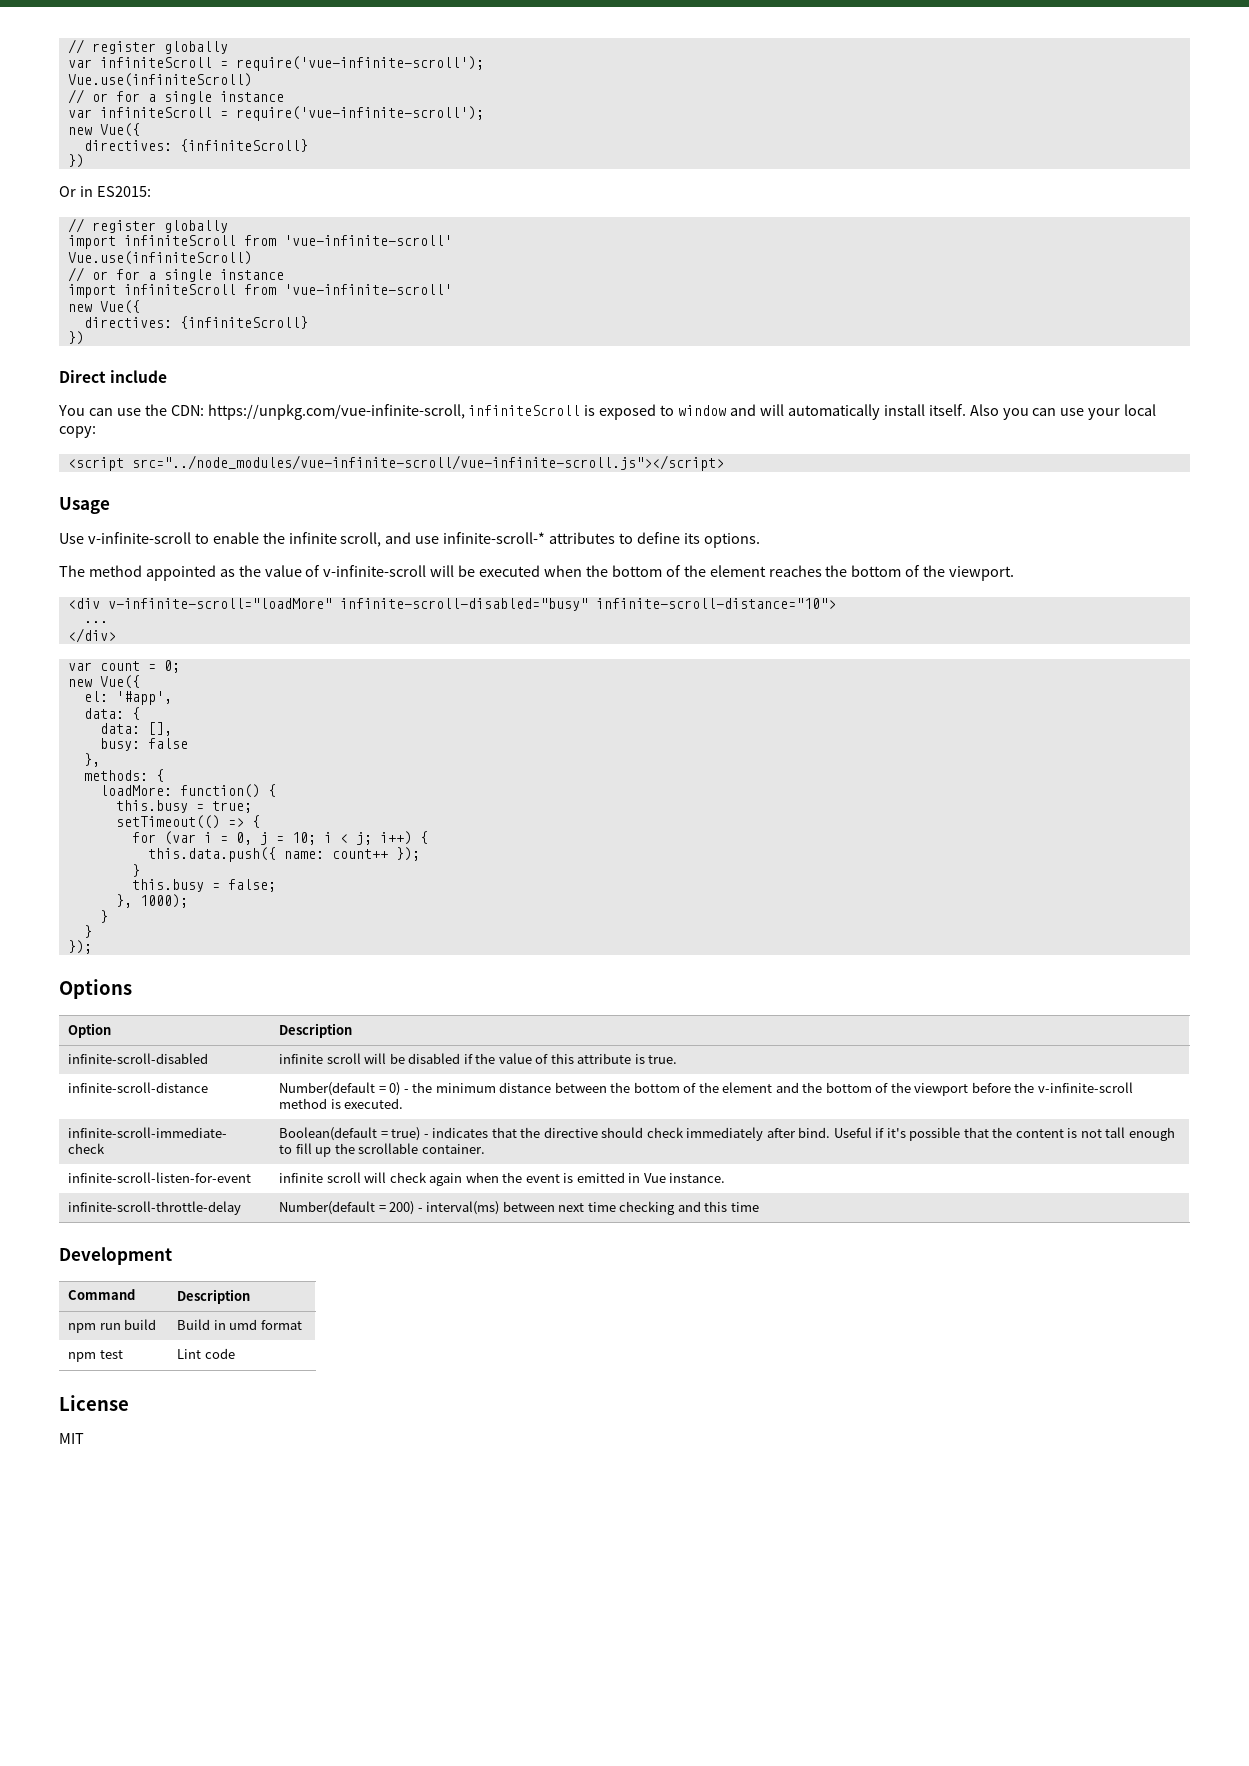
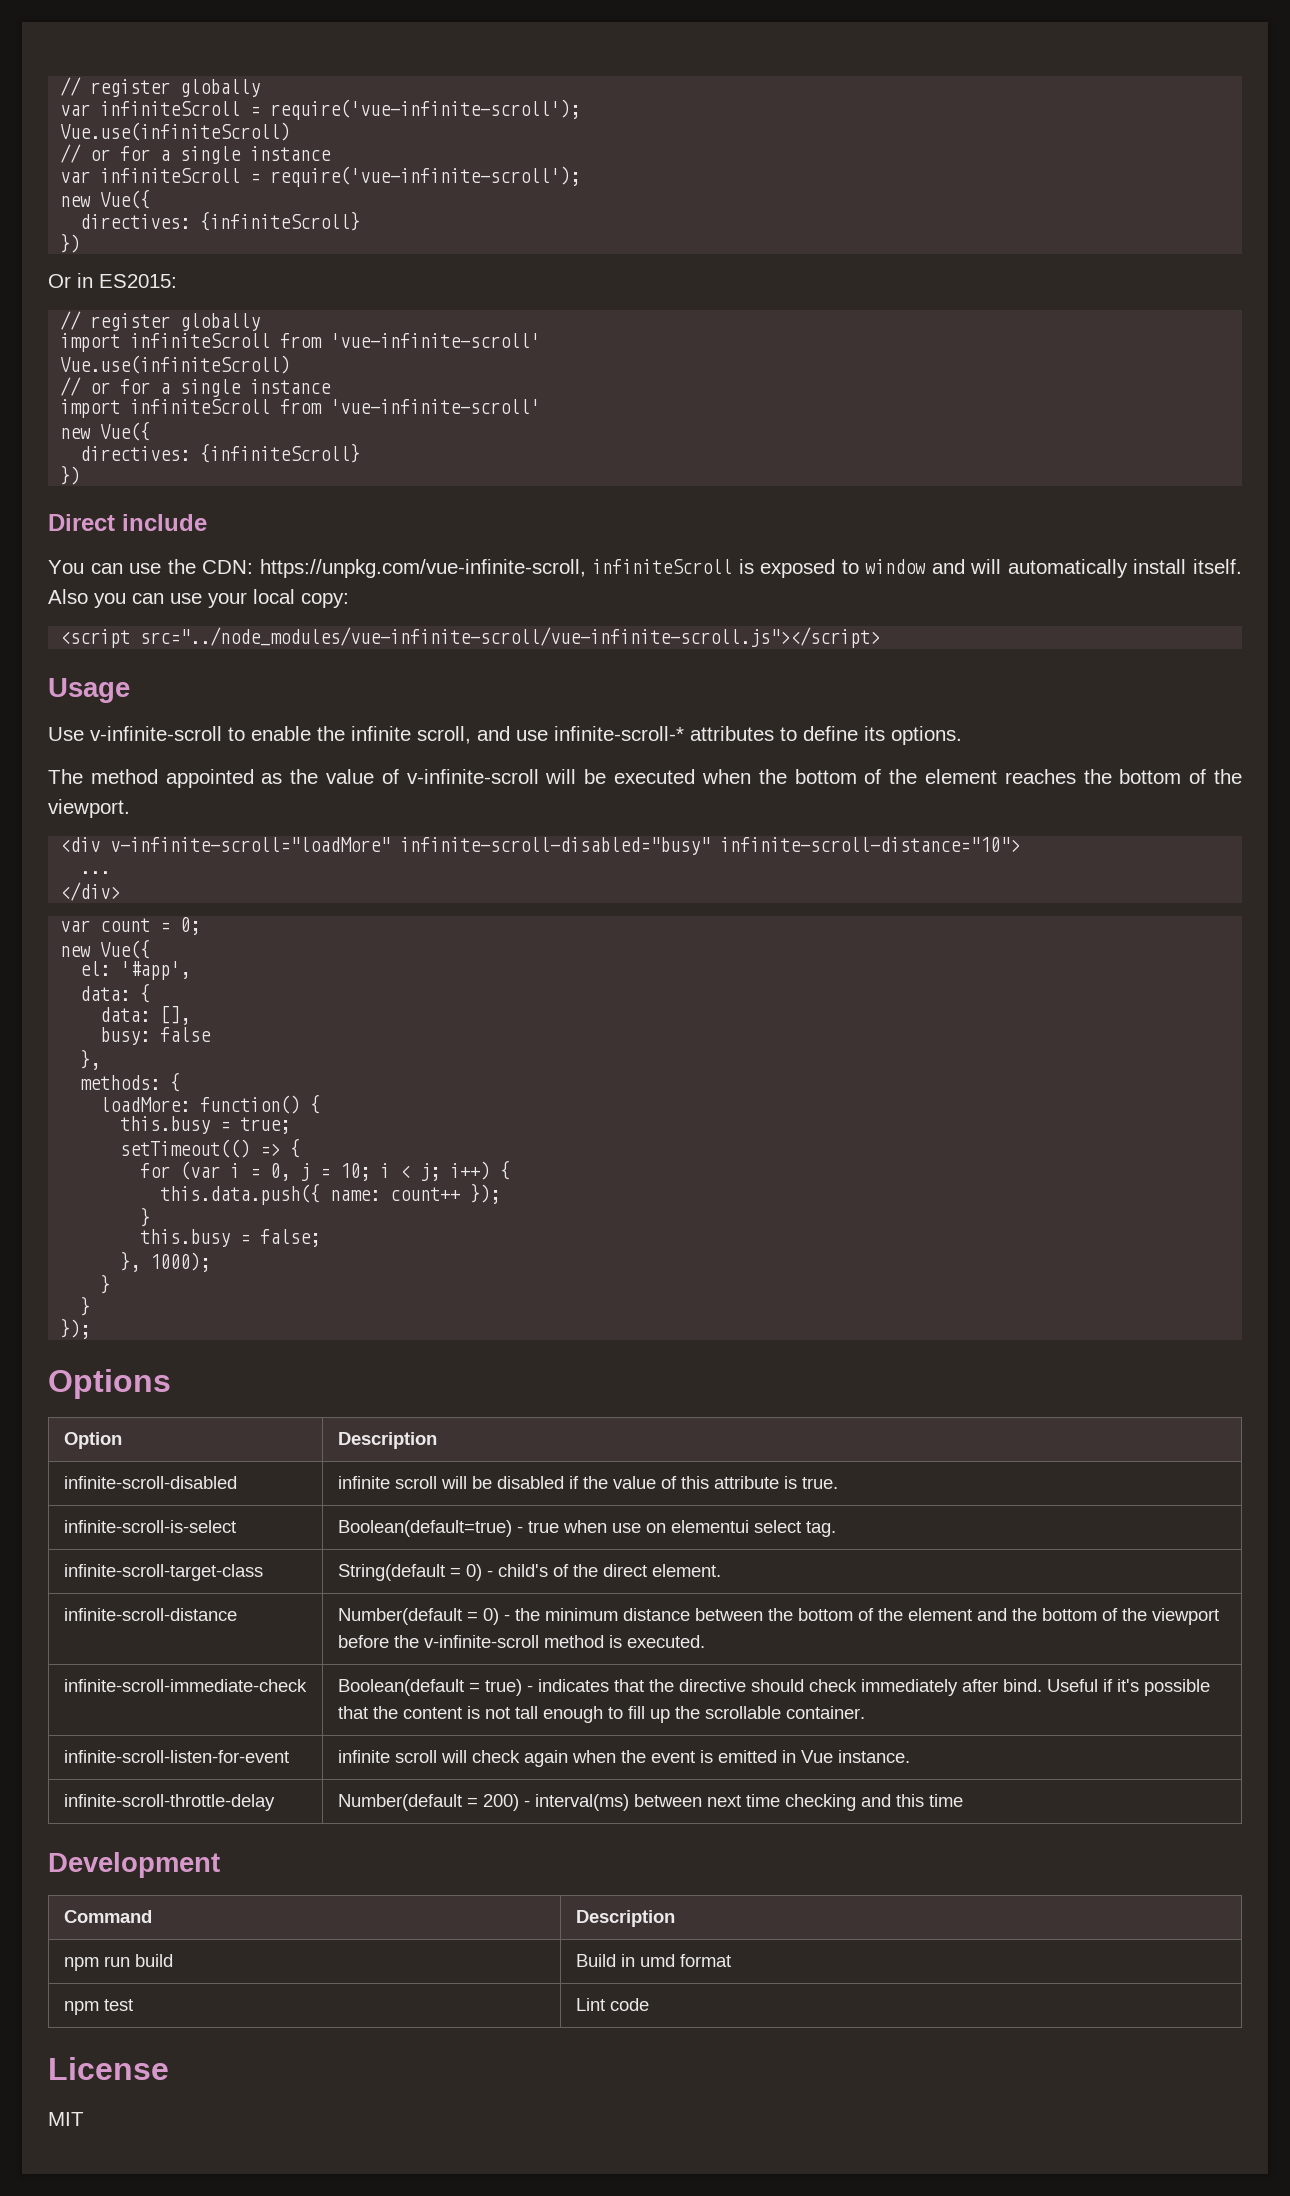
+ infinite-scroll-is-select | Boolean(default=true) - true when use on elementui select tag.
+ infinite-scroll-target-class | String(default = 0) - child's of the direct element.

